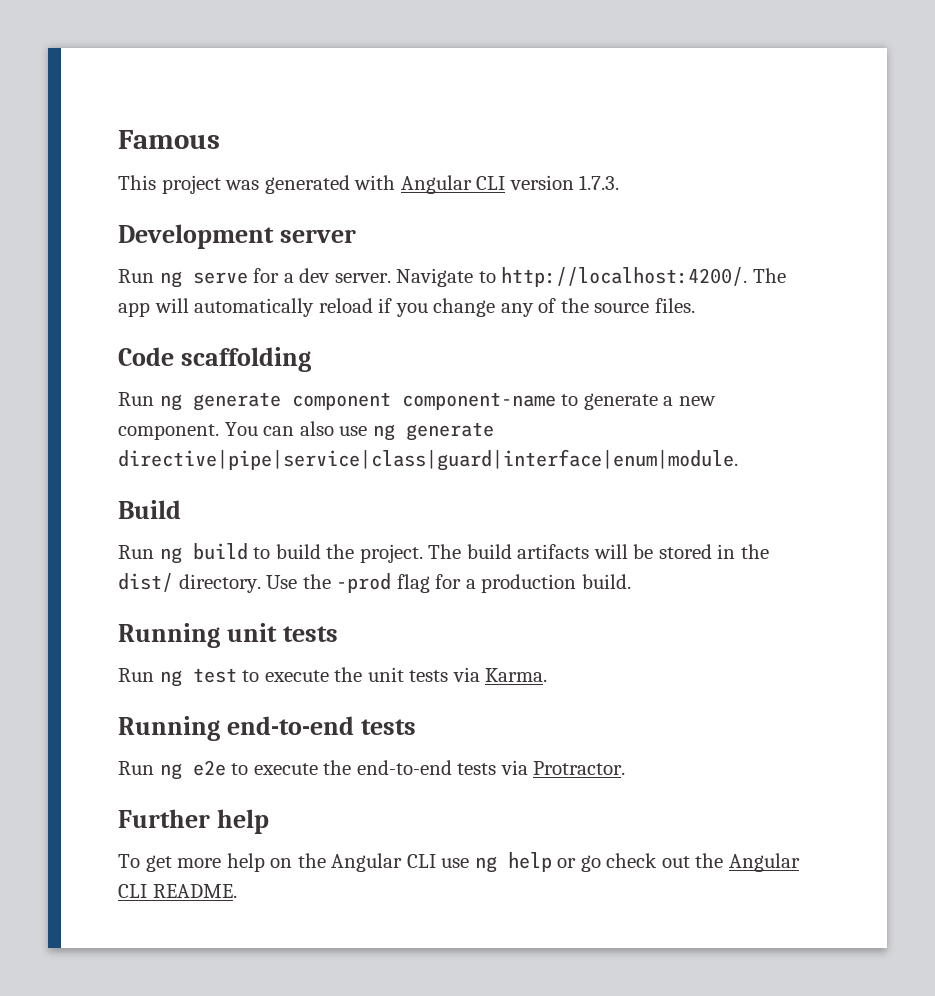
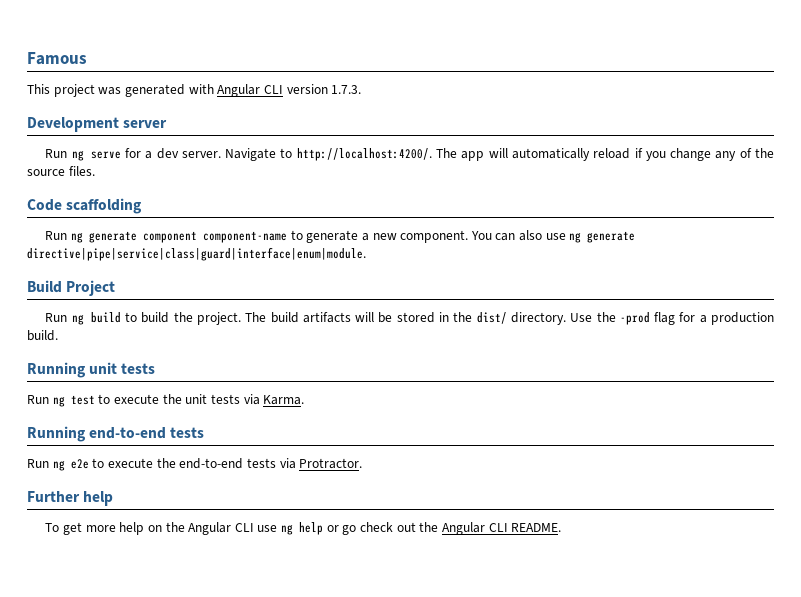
- Build
+ Build Project

